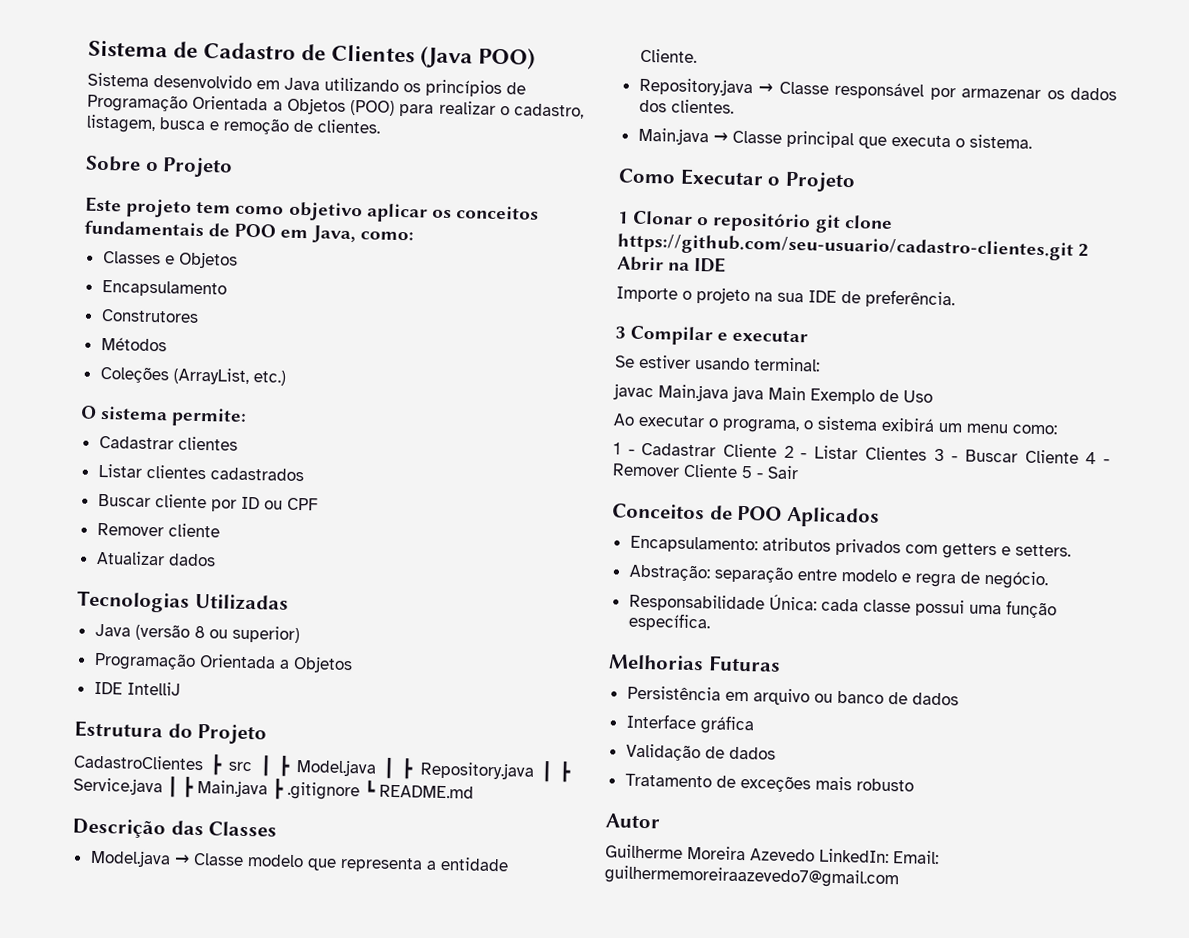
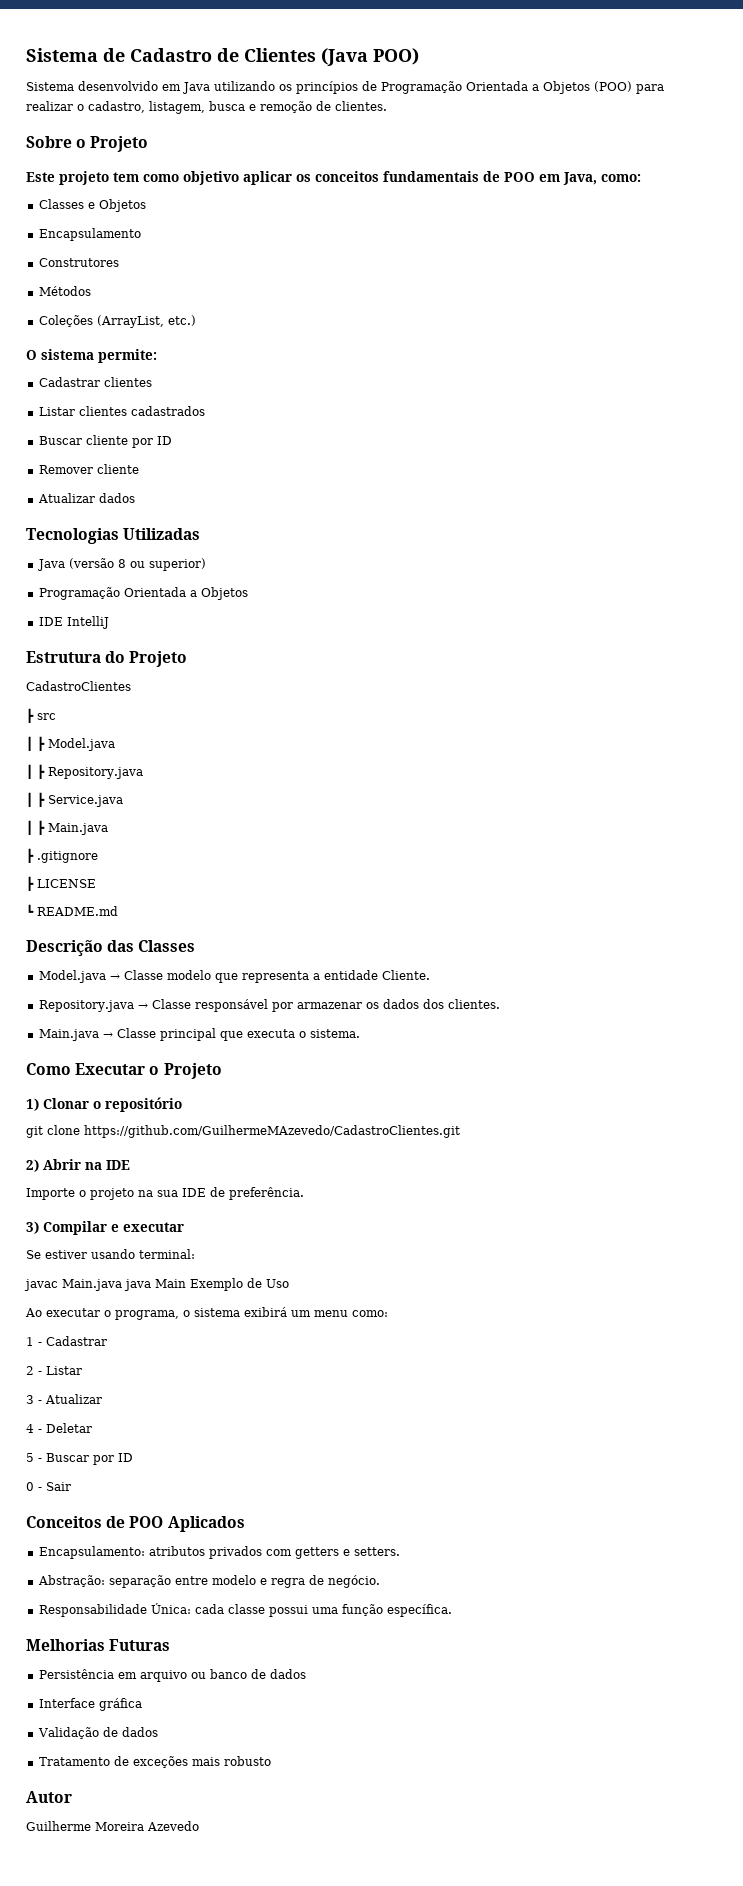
- Buscar cliente por ID ou CPF
+ Buscar cliente por ID
- CadastroClientes ┣ src ┃ ┣ Model.java ┃ ┣ Repository.java ┃ ┣ Service.java ┃ ┣ Main.java ┣ .gitignore ┗ README.md
+ CadastroClientes
+ ┣ src
+ ┃ ┣ Model.java
+ ┃ ┣ Repository.java
+ ┃ ┣ Service.java
+ ┃ ┣ Main.java
+ ┣ .gitignore
+ ┣ LICENSE
+ ┗ README.md
- 1 Clonar o repositório git clone https://github.com/seu-usuario/cadastro-clientes.git 2 Abrir na IDE
+ 1) Clonar o repositório
+ git clone https://github.com/GuilhermeMAzevedo/CadastroClientes.git
+ 2) Abrir na IDE
- 3 Compilar e executar
+ 3) Compilar e executar
- 1 - Cadastrar Cliente 2 - Listar Clientes 3 - Buscar Cliente 4 - Remover Cliente 5 - Sair
+ 1 - Cadastrar
+ 2 - Listar
+ 3 - Atualizar
+ 4 - Deletar
+ 5 - Buscar por ID
+ 0 - Sair
- Guilherme Moreira Azevedo LinkedIn: Email: guilhermemoreiraazevedo7@gmail.com
+ Guilherme Moreira Azevedo

